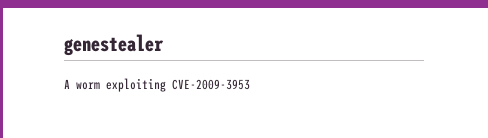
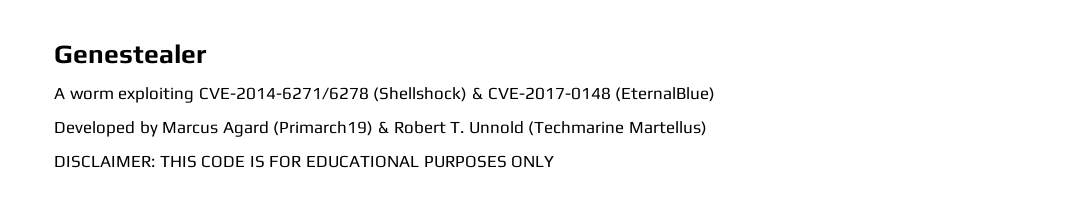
- genestealer
+ Genestealer
- A worm exploiting CVE-2009-3953
+ A worm exploiting CVE-2014-6271/6278 (Shellshock) & CVE-2017-0148 (EternalBlue)
+ Developed by Marcus Agard (Primarch19) & Robert T. Unnold (Techmarine Martellus)
+ DISCLAIMER: THIS CODE IS FOR EDUCATIONAL PURPOSES ONLY

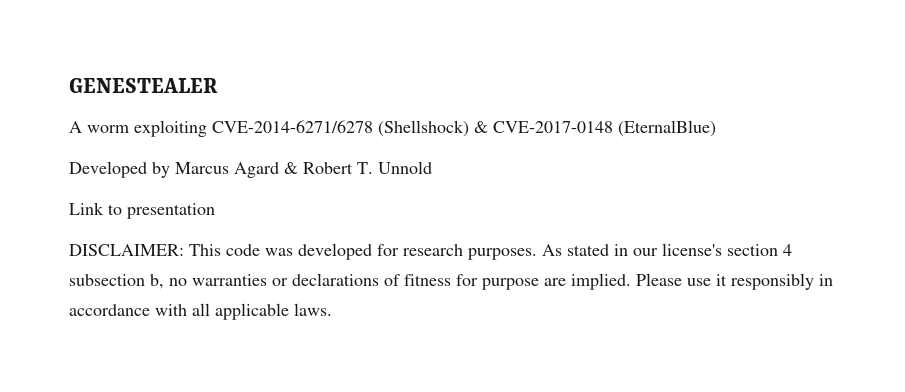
- Genestealer
+ GENESTEALER
- Developed by Marcus Agard (Primarch19) & Robert T. Unnold (Techmarine Martellus)
- DISCLAIMER: THIS CODE IS FOR EDUCATIONAL PURPOSES ONLY
+ Developed by Marcus Agard & Robert T. Unnold
+ Link to presentation
+ DISCLAIMER: This code was developed for research purposes. As stated in our license's section 4 subsection b, no warranties or declarations of fitness for purpose are implied. Please use it responsibly in accordance with all applicable laws.

